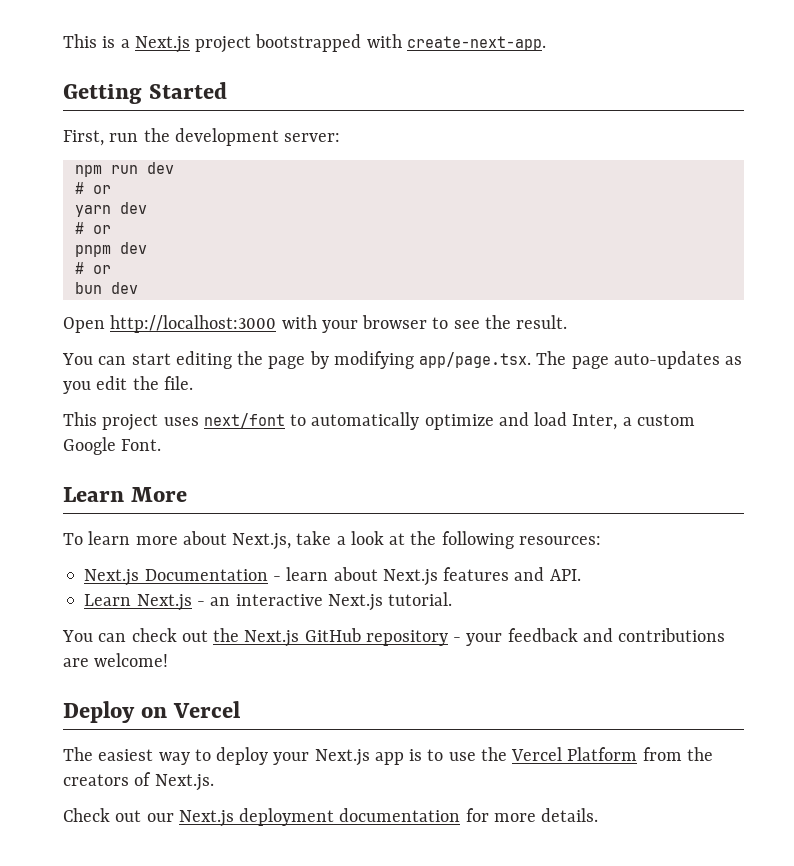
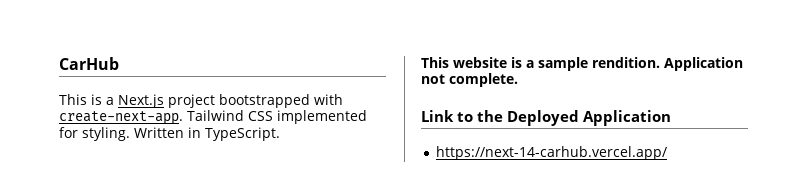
+ CarHub
- This is a Next.js project bootstrapped with create-next-app.
- Getting Started
- First, run the development server:
- npm run dev
- # or
- yarn dev
- # or
- pnpm dev
- # or
- bun dev
- Open http://localhost:3000 with your browser to see the result.
- You can start editing the page by modifying app/page.tsx. The page auto-updates as you edit the file.
- This project uses next/font to automatically optimize and load Inter, a custom Google Font.
- Learn More
- To learn more about Next.js, take a look at the following resources:
- Next.js Documentation - learn about Next.js features and API.
- Learn Next.js - an interactive Next.js tutorial.
- You can check out the Next.js GitHub repository - your feedback and contributions are welcome!
- Deploy on Vercel
- The easiest way to deploy your Next.js app is to use the Vercel Platform from the creators of Next.js.
- Check out our Next.js deployment documentation for more details.
+ This is a Next.js project bootstrapped with create-next-app. Tailwind CSS implemented for styling. Written in TypeScript.
+ This website is a sample rendition. Application not complete.
+ Link to the Deployed Application
+ https://next-14-carhub.vercel.app/

